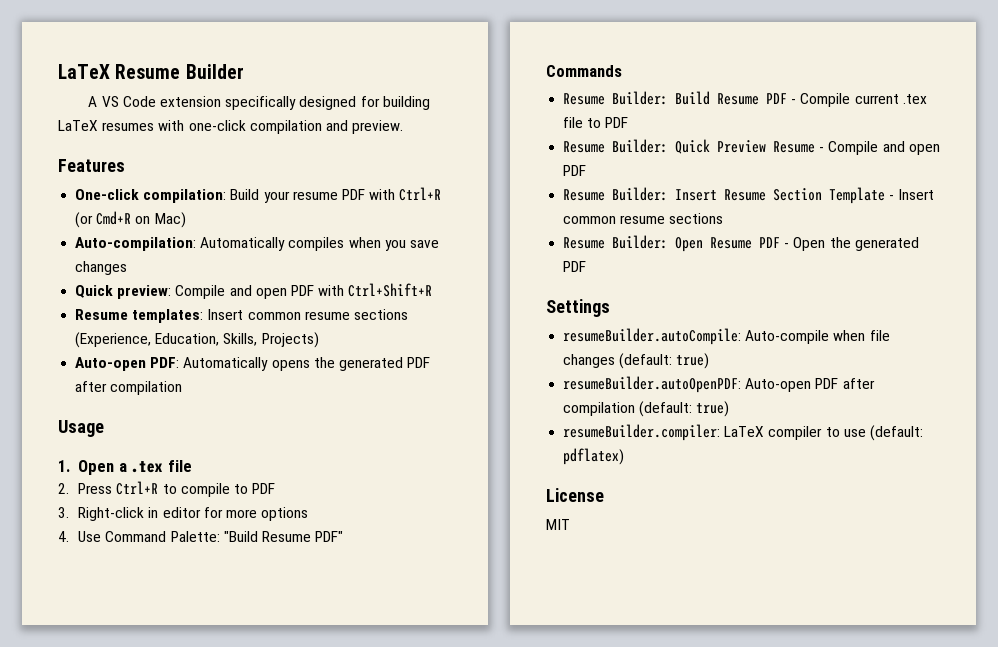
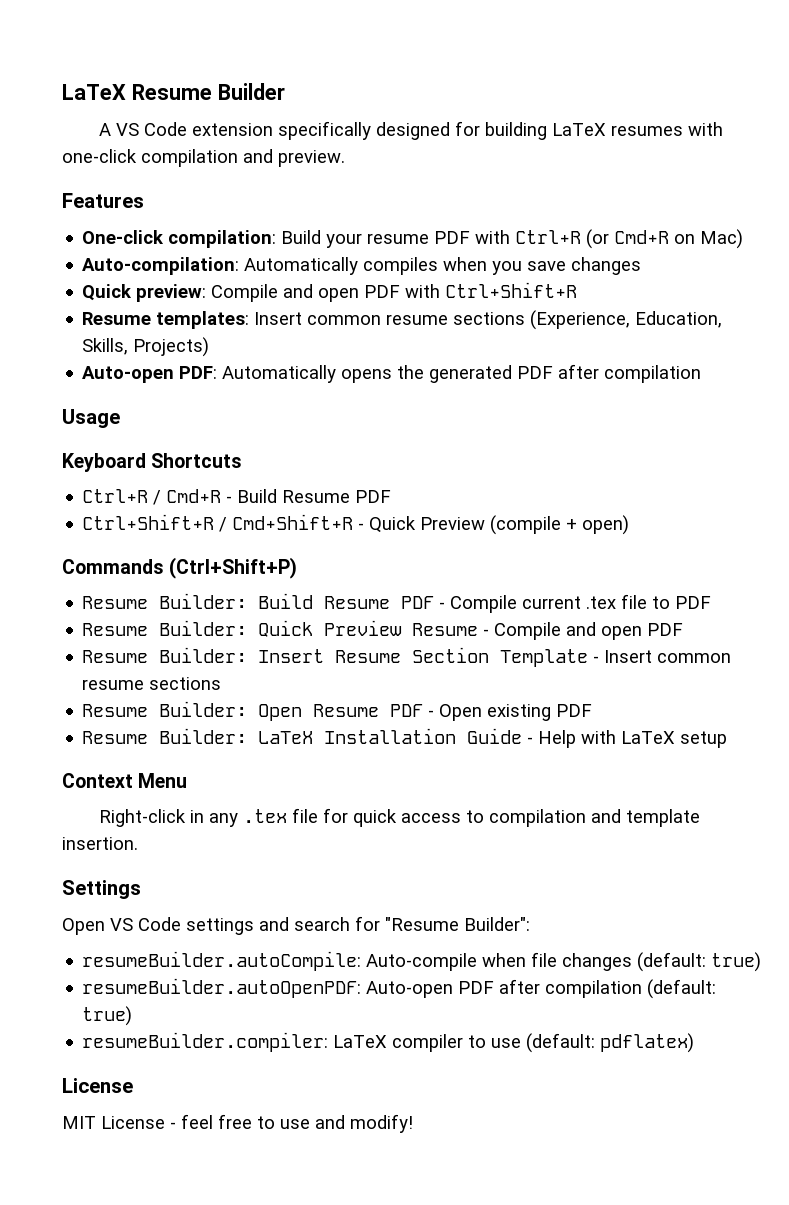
- 1. Open a .tex file
- 2. Press Ctrl+R to compile to PDF
- 3. Right-click in editor for more options
- 4. Use Command Palette: "Build Resume PDF"
+ Keyboard Shortcuts
+ Ctrl+R / Cmd+R - Build Resume PDF
+ Ctrl+Shift+R / Cmd+Shift+R - Quick Preview (compile + open)
- Commands
+ Commands (Ctrl+Shift+P)
- Resume Builder: Open Resume PDF - Open the generated PDF
+ Resume Builder: Open Resume PDF - Open existing PDF
+ Resume Builder: LaTeX Installation Guide - Help with LaTeX setup
+ Context Menu
+ Right-click in any .tex file for quick access to compilation and template insertion.
  Settings
+ Open VS Code settings and search for "Resume Builder":
- MIT
+ MIT License - feel free to use and modify!

